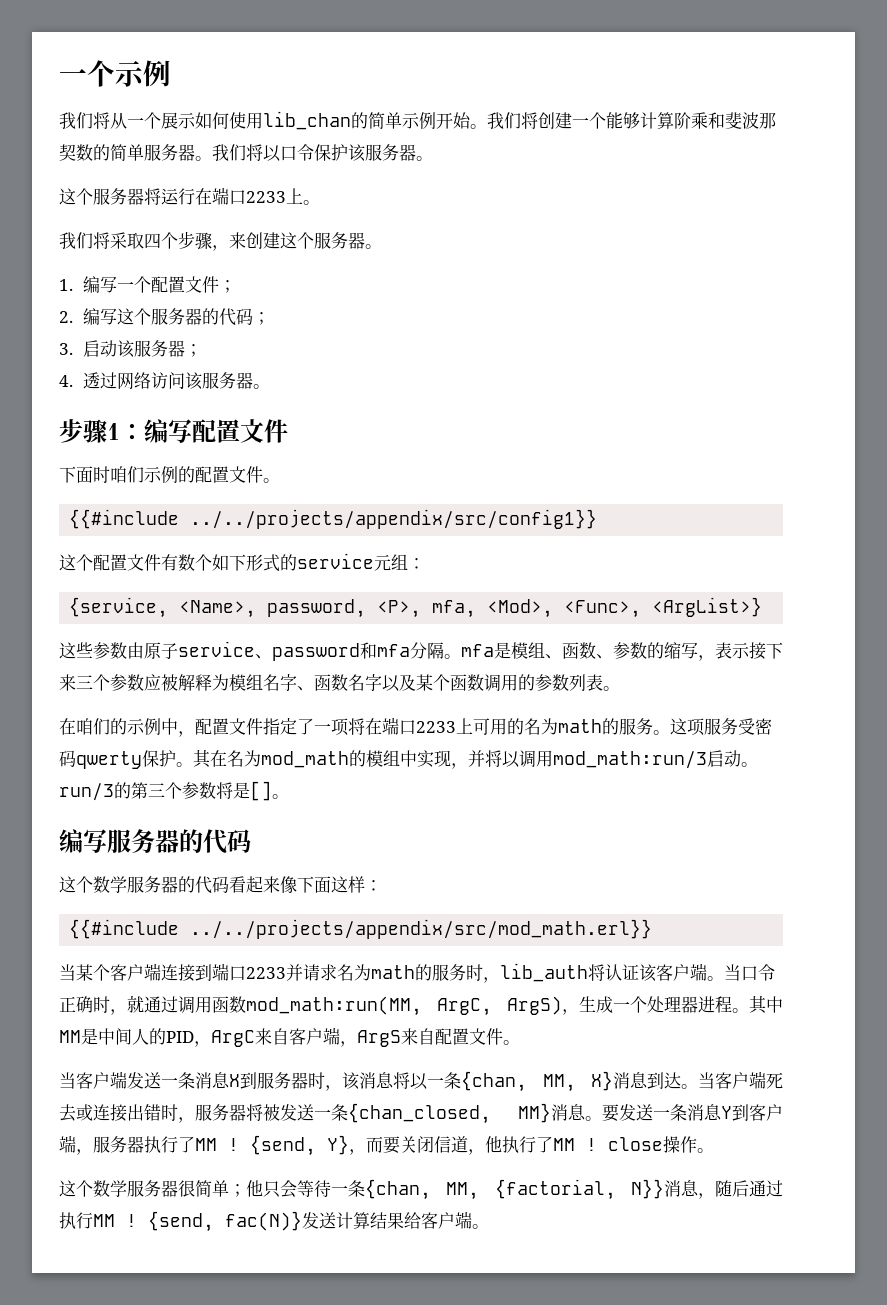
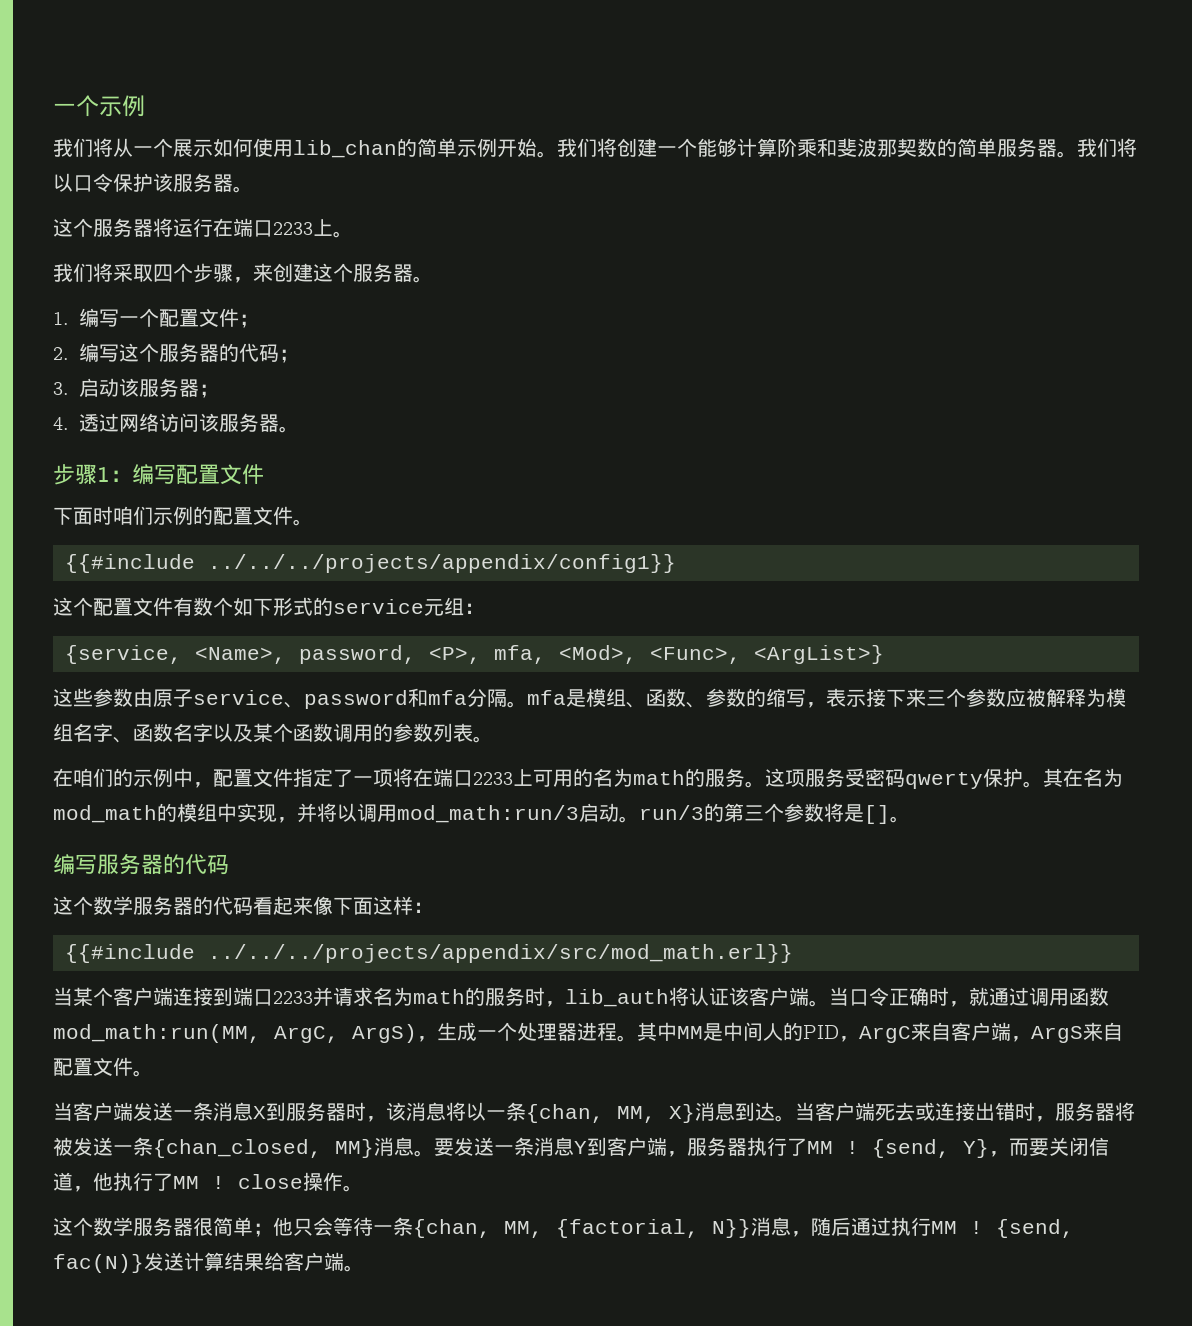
- {{#include ../../projects/appendix/src/config1}}
+ {{#include ../../../projects/appendix/config1}}
- {{#include ../../projects/appendix/src/mod_math.erl}}
+ {{#include ../../../projects/appendix/src/mod_math.erl}}

